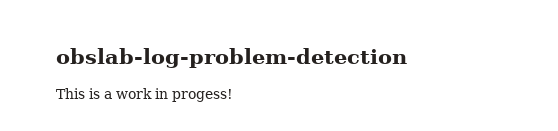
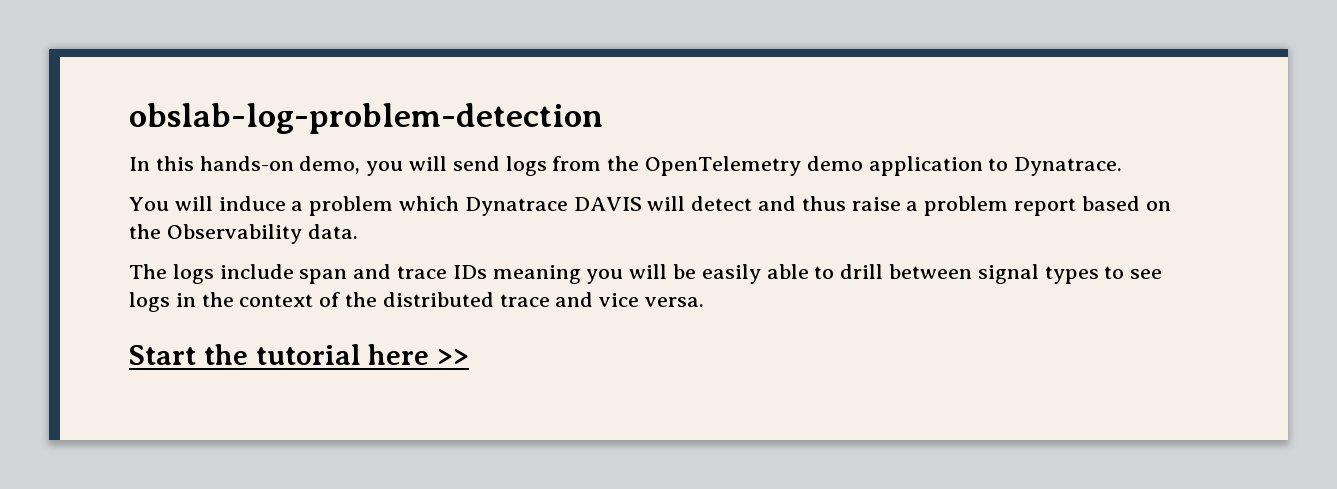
- This is a work in progess!
+ In this hands-on demo, you will send logs from the OpenTelemetry demo application to Dynatrace.
+ You will induce a problem which Dynatrace DAVIS will detect and thus raise a problem report based on the Observability data.
+ The logs include span and trace IDs meaning you will be easily able to drill between signal types to see logs in the context of the distributed trace and vice versa.
+ Start the tutorial here >>

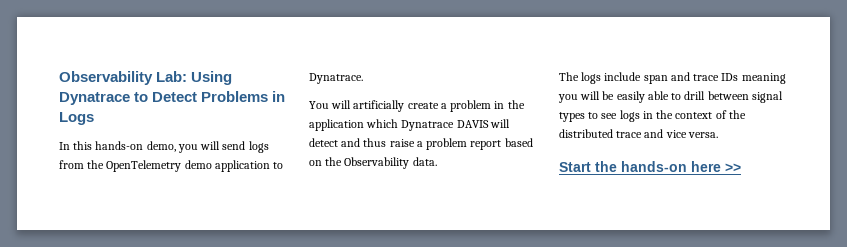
- obslab-log-problem-detection
+ Observability Lab: Using Dynatrace to Detect Problems in Logs
- You will induce a problem which Dynatrace DAVIS will detect and thus raise a problem report based on the Observability data.
+ You will artificially create a problem in the application which Dynatrace DAVIS will detect and thus raise a problem report based on the Observability data.
- Start the tutorial here >>
+ Start the hands-on here >>

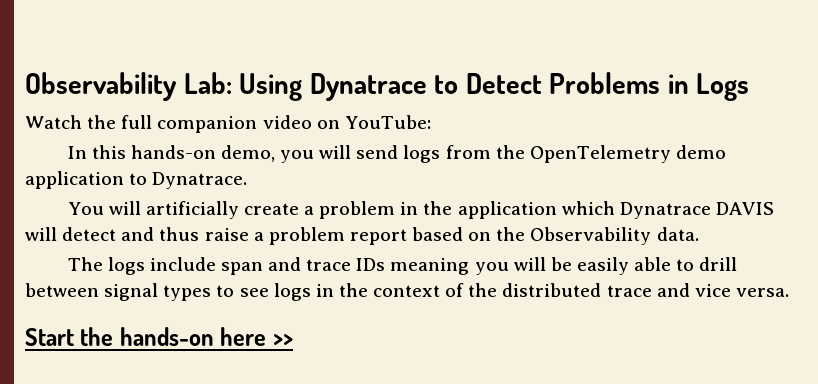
+ Watch the full companion video on YouTube:

